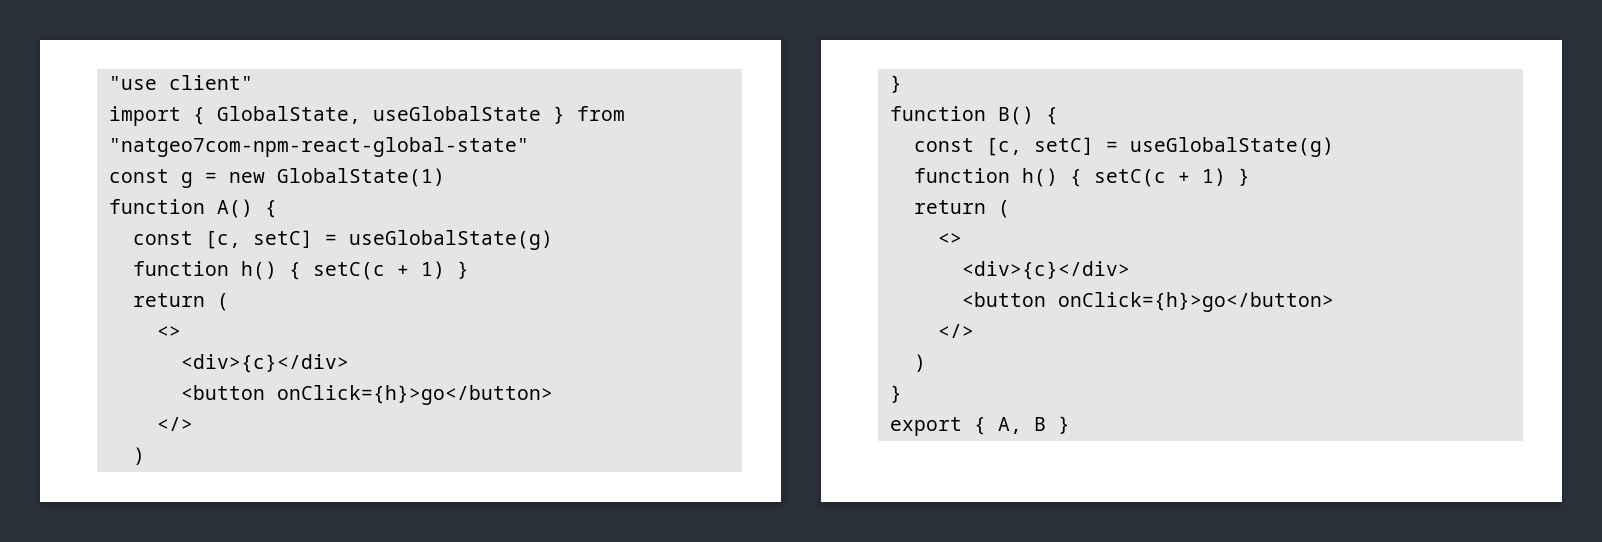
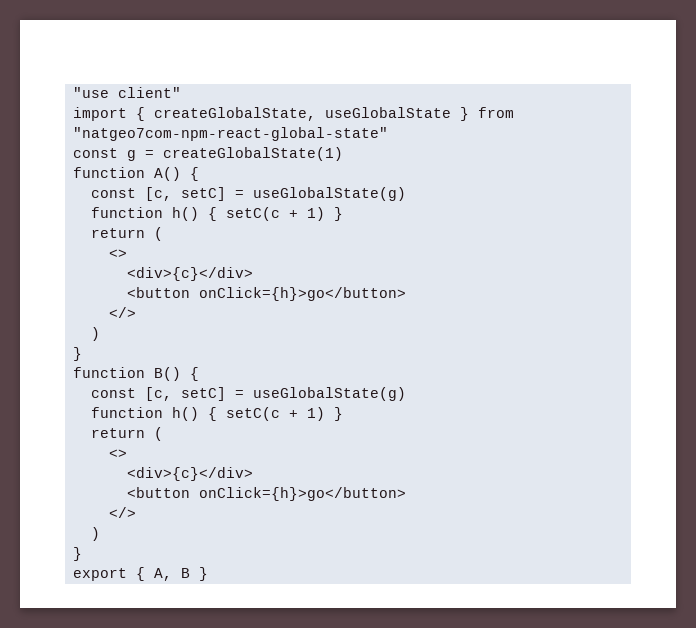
- import { GlobalState, useGlobalState } from "natgeo7com-npm-react-global-state"
+ import { createGlobalState, useGlobalState } from "natgeo7com-npm-react-global-state"
- const g = new GlobalState(1)
+ const g = createGlobalState(1)

